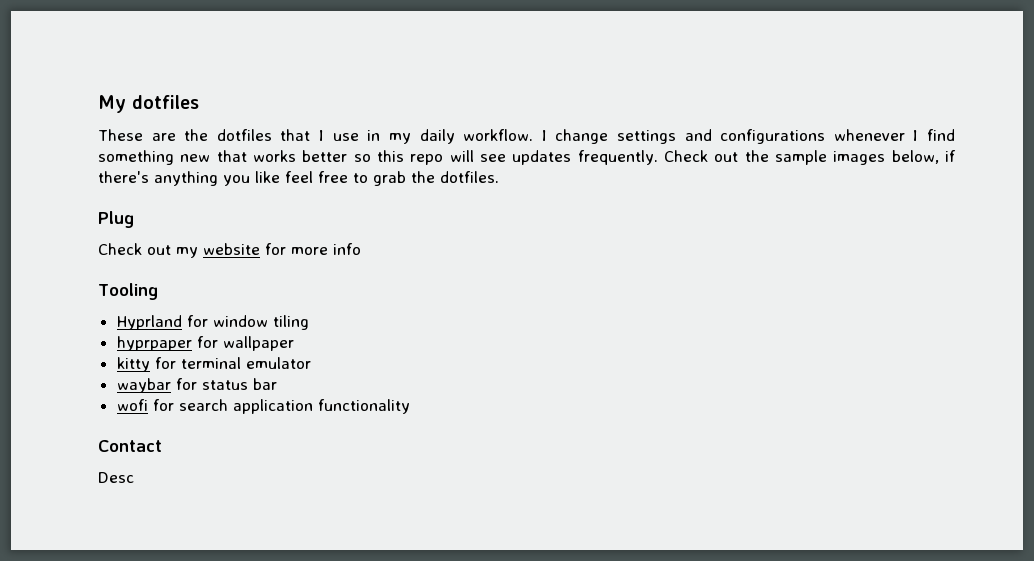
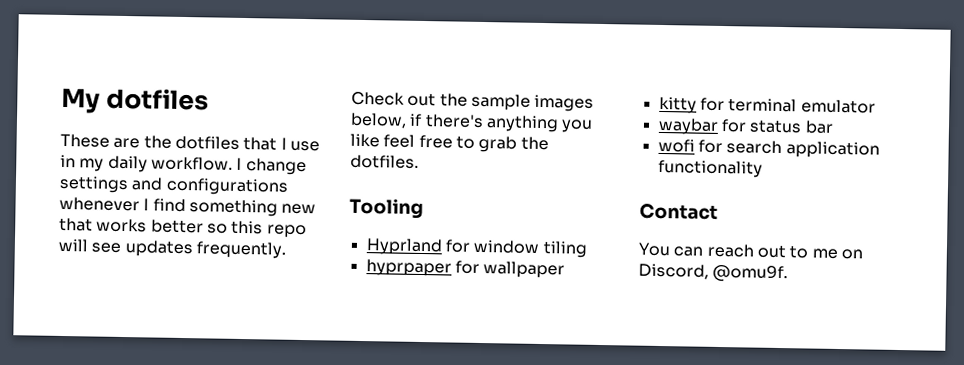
- Plug
- Check out my website for more info
- Desc
+ You can reach out to me on Discord, @omu9f.

